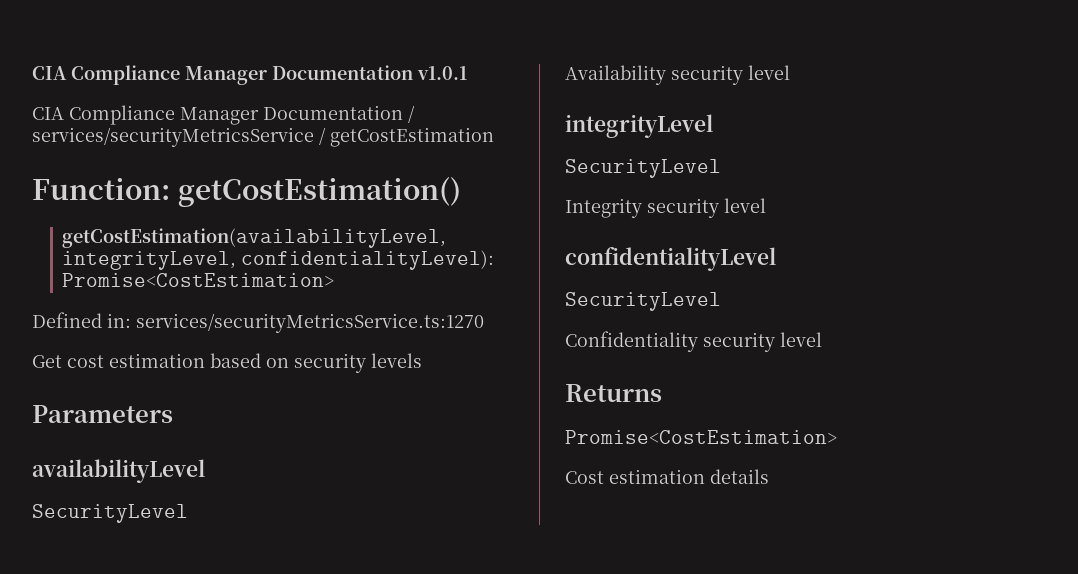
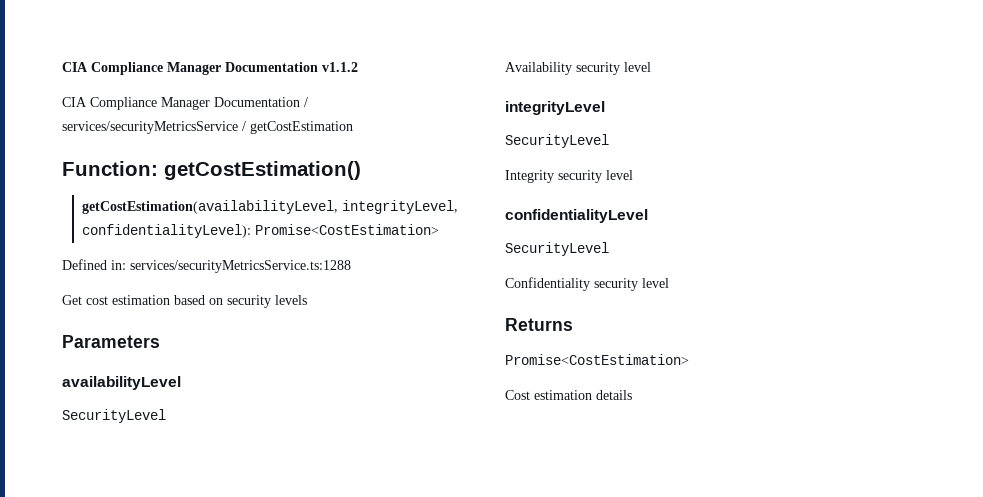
- CIA Compliance Manager Documentation v1.0.1
+ CIA Compliance Manager Documentation v1.1.2
- Defined in: services/securityMetricsService.ts:1270
+ Defined in: services/securityMetricsService.ts:1288

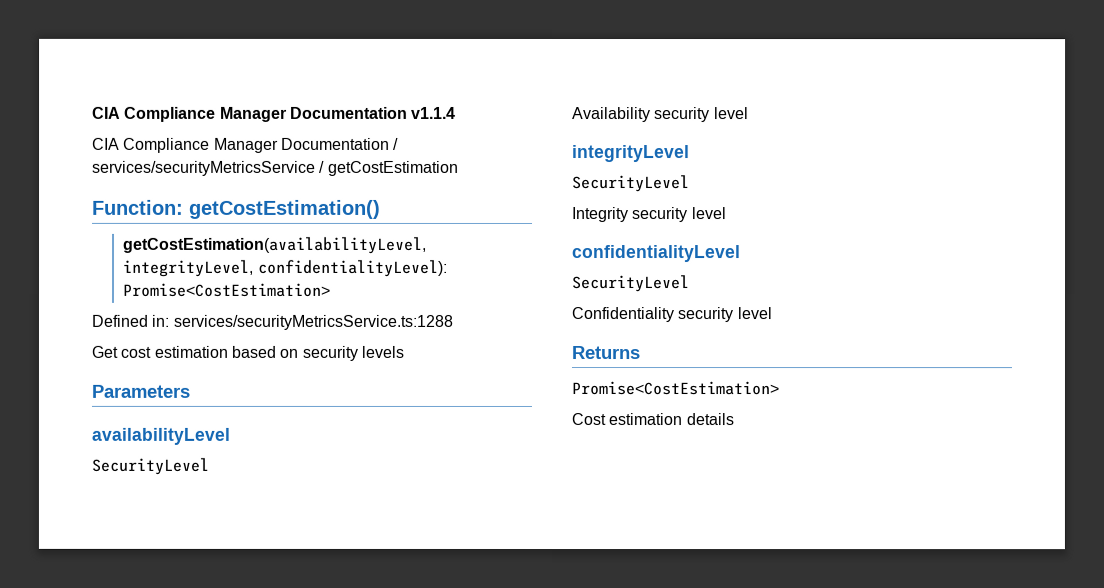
- CIA Compliance Manager Documentation v1.1.2
+ CIA Compliance Manager Documentation v1.1.4

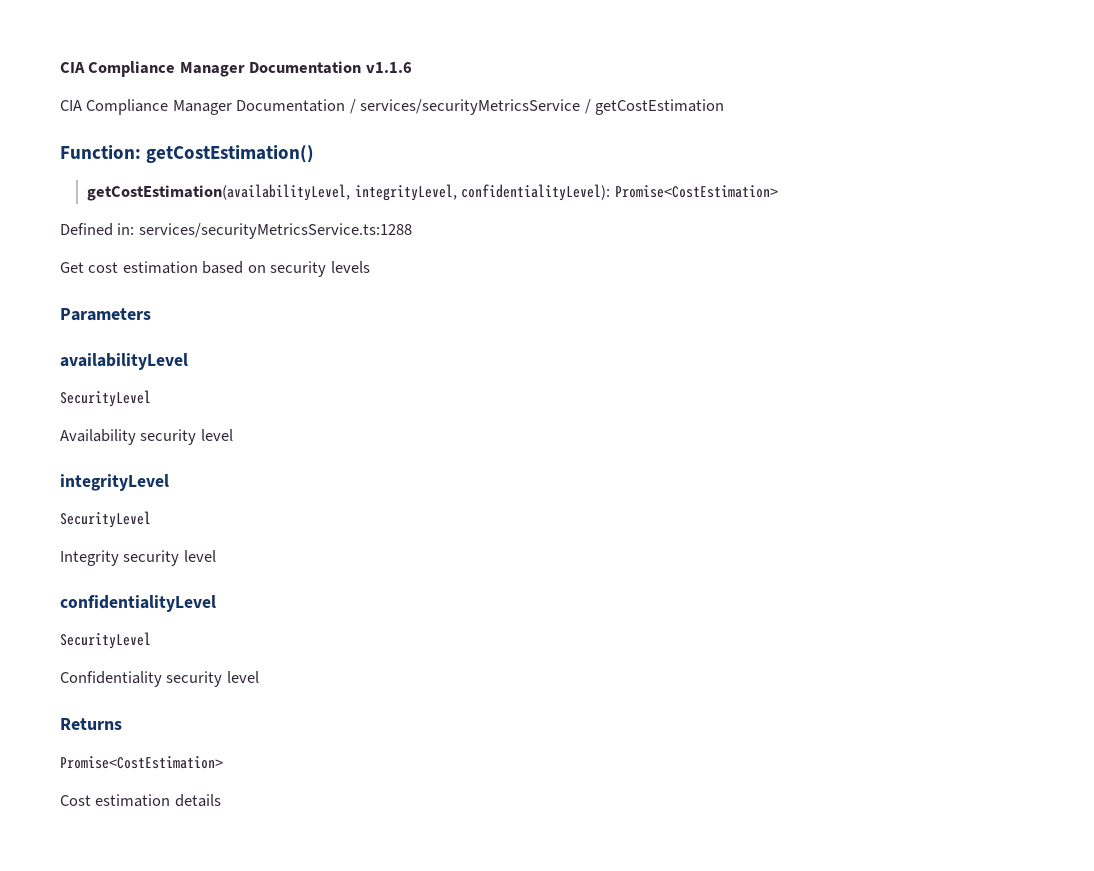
- CIA Compliance Manager Documentation v1.1.4
+ CIA Compliance Manager Documentation v1.1.6

